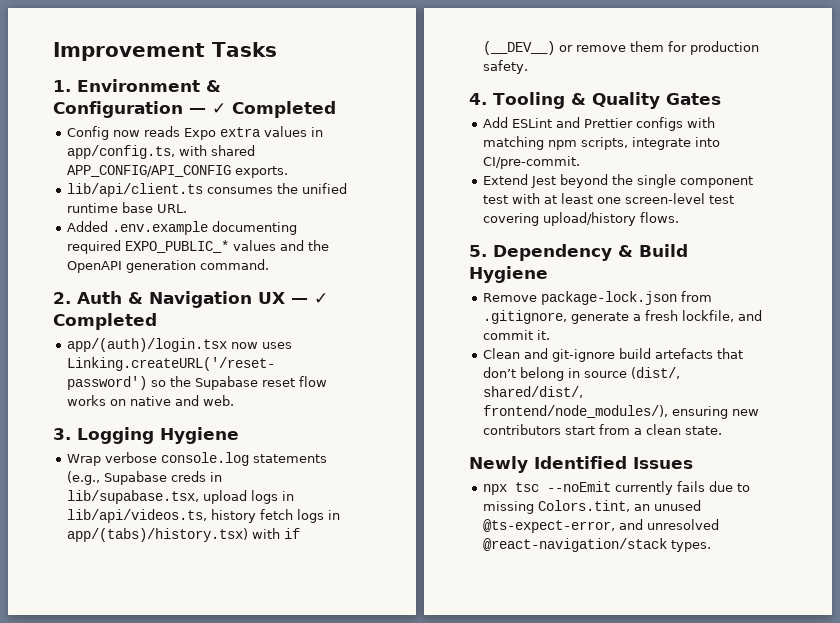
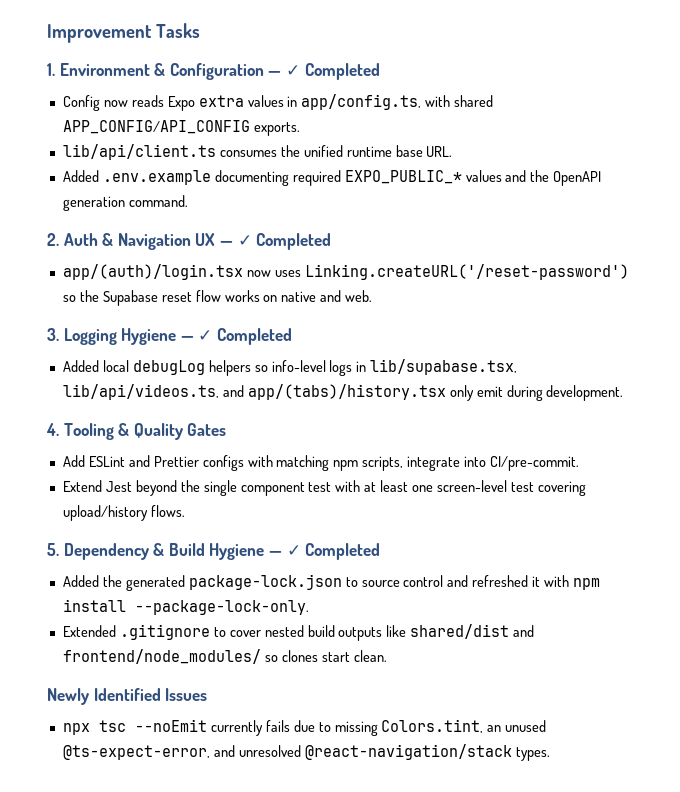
- 3. Logging Hygiene
- Wrap verbose console.log statements (e.g., Supabase creds in lib/supabase.tsx, upload logs in lib/api/videos.ts, history fetch logs in app/(tabs)/history.tsx) with if (__DEV__) or remove them for production safety.
+ 3. Logging Hygiene — ✓ Completed
+ Added local debugLog helpers so info-level logs in lib/supabase.tsx, lib/api/videos.ts, and app/(tabs)/history.tsx only emit during development.
- 5. Dependency & Build Hygiene
- Remove package-lock.json from .gitignore, generate a fresh lockfile, and commit it.
- Clean and git-ignore build artefacts that don’t belong in source (dist/, shared/dist/, frontend/node_modules/), ensuring new contributors start from a clean state.
+ 5. Dependency & Build Hygiene — ✓ Completed
+ Added the generated package-lock.json to source control and refreshed it with npm install --package-lock-only.
+ Extended .gitignore to cover nested build outputs like shared/dist and frontend/node_modules/ so clones start clean.

